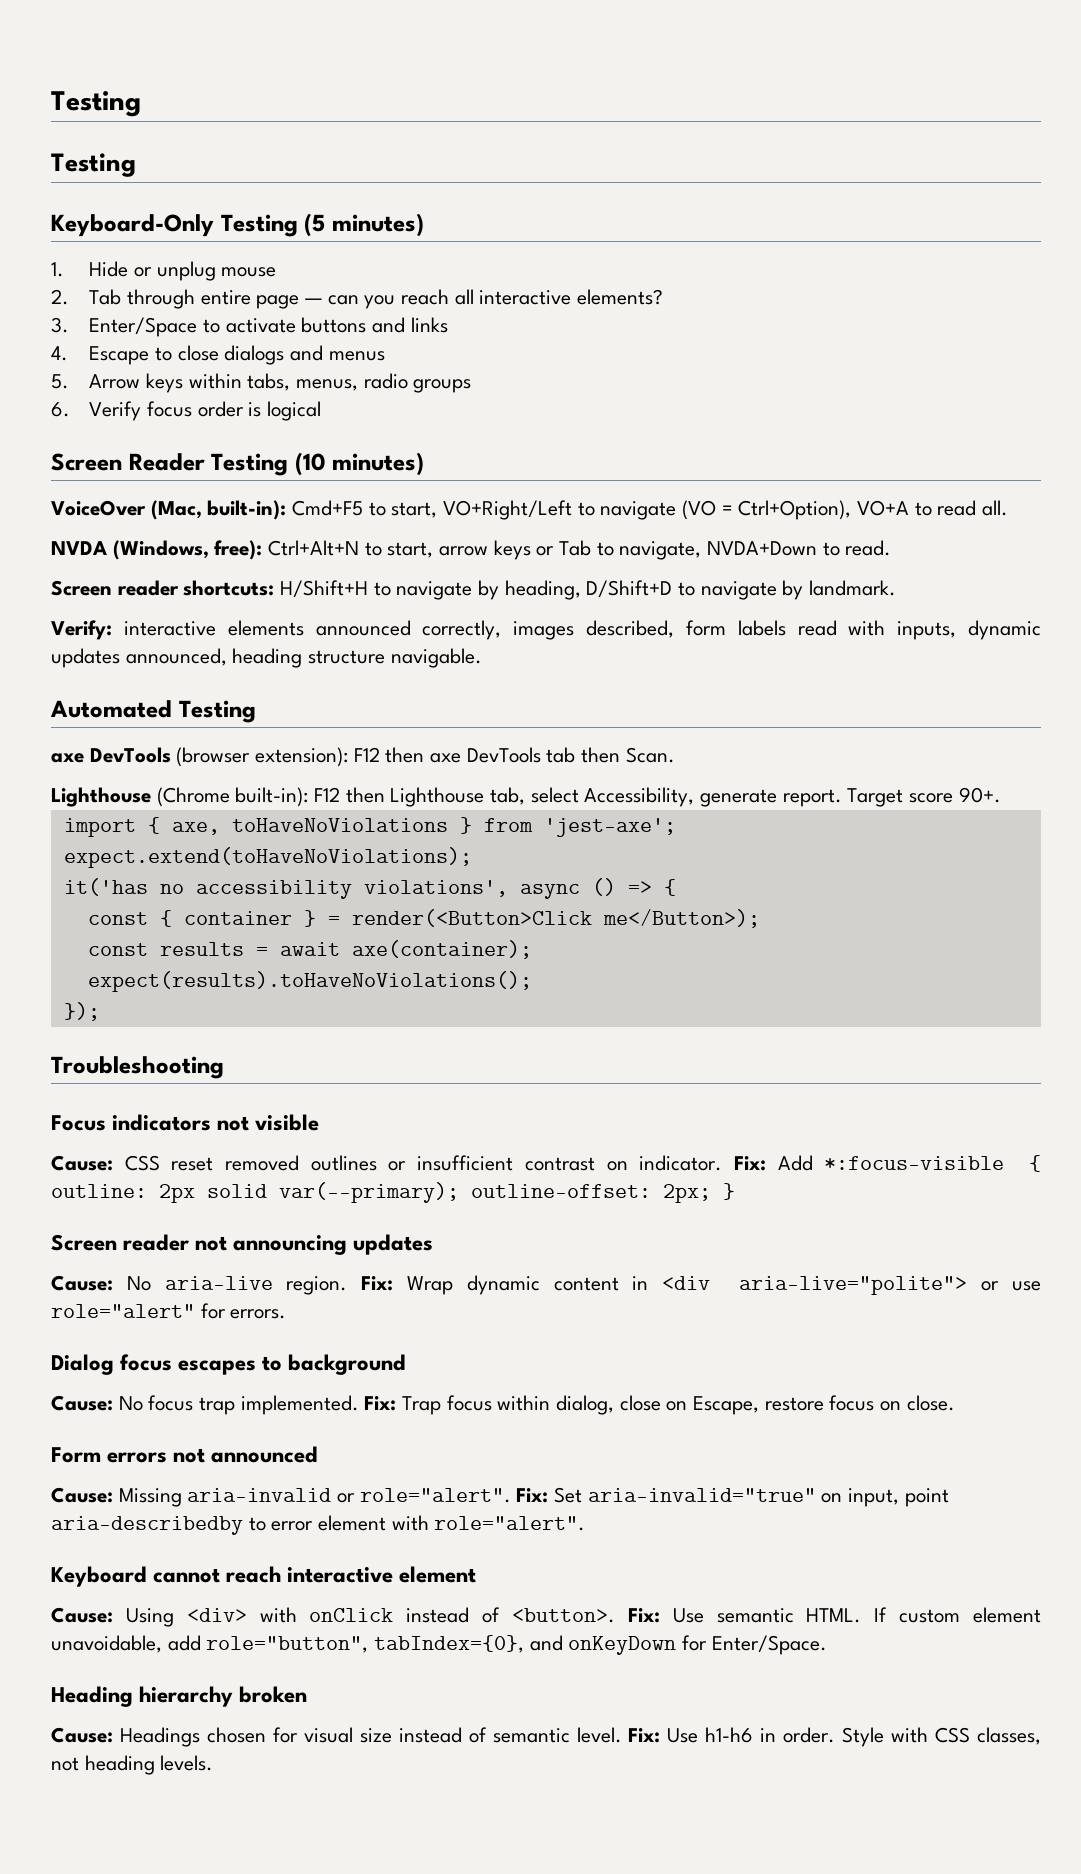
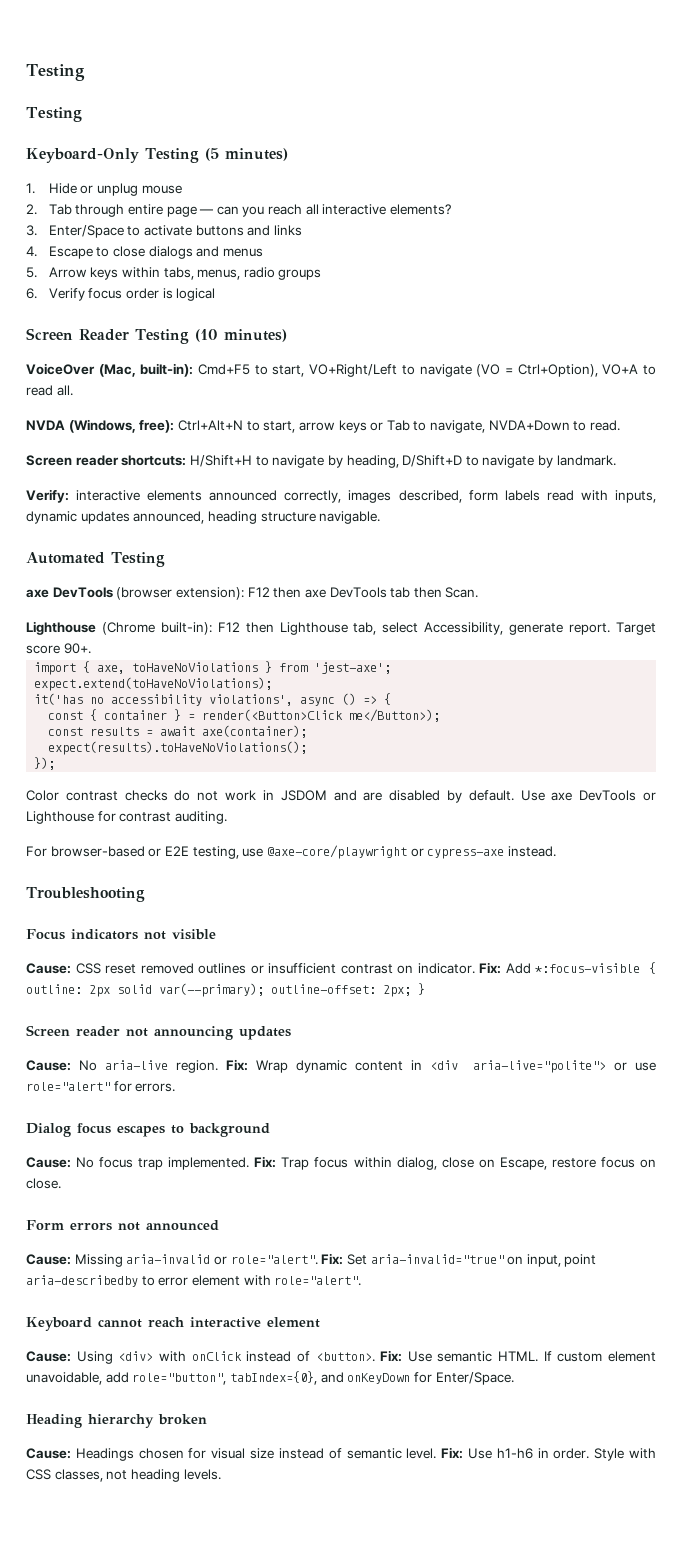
+ Color contrast checks do not work in JSDOM and are disabled by default. Use axe DevTools or Lighthouse for contrast auditing.
+ For browser-based or E2E testing, use @axe-core/playwright or cypress-axe instead.

